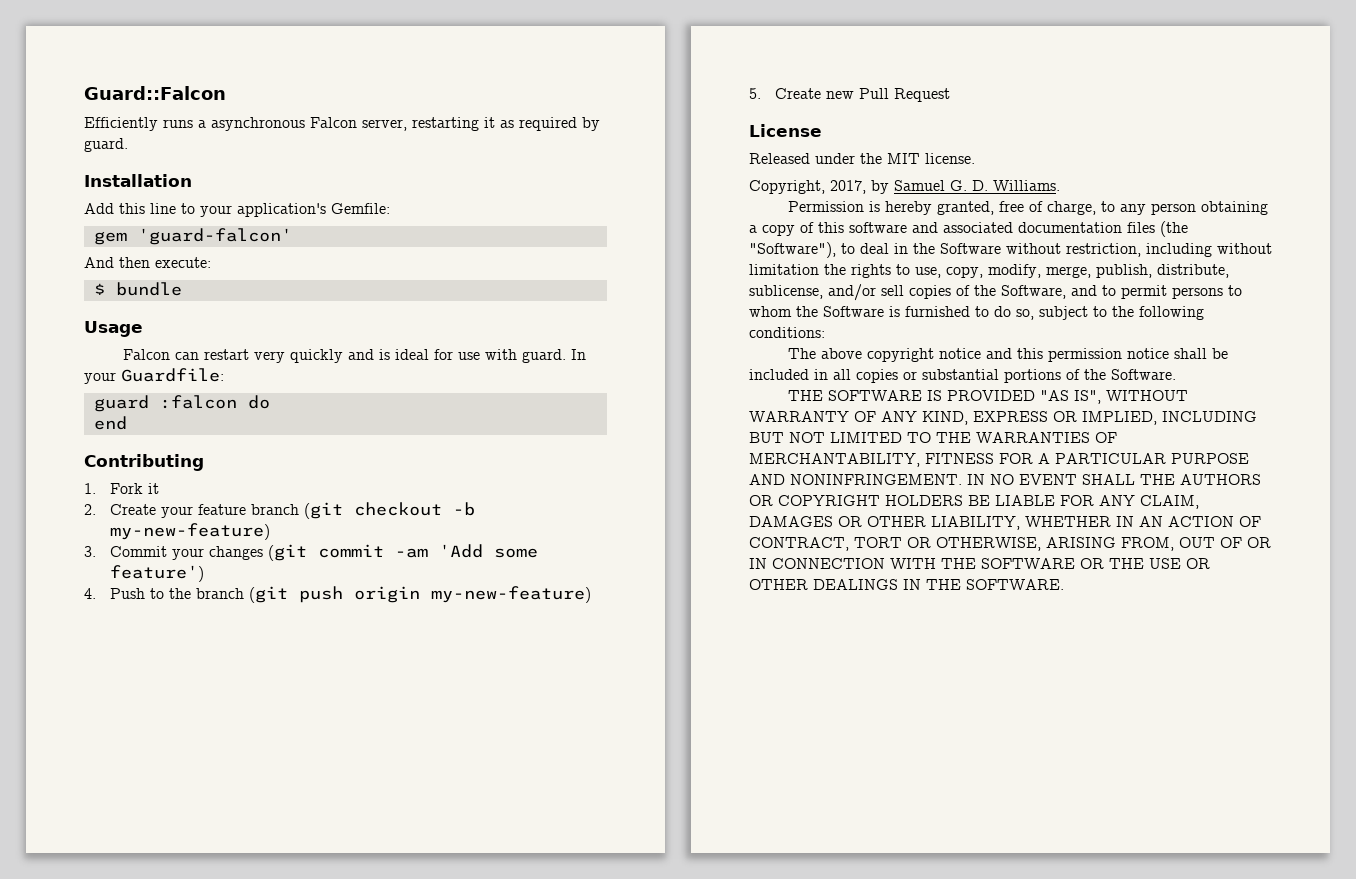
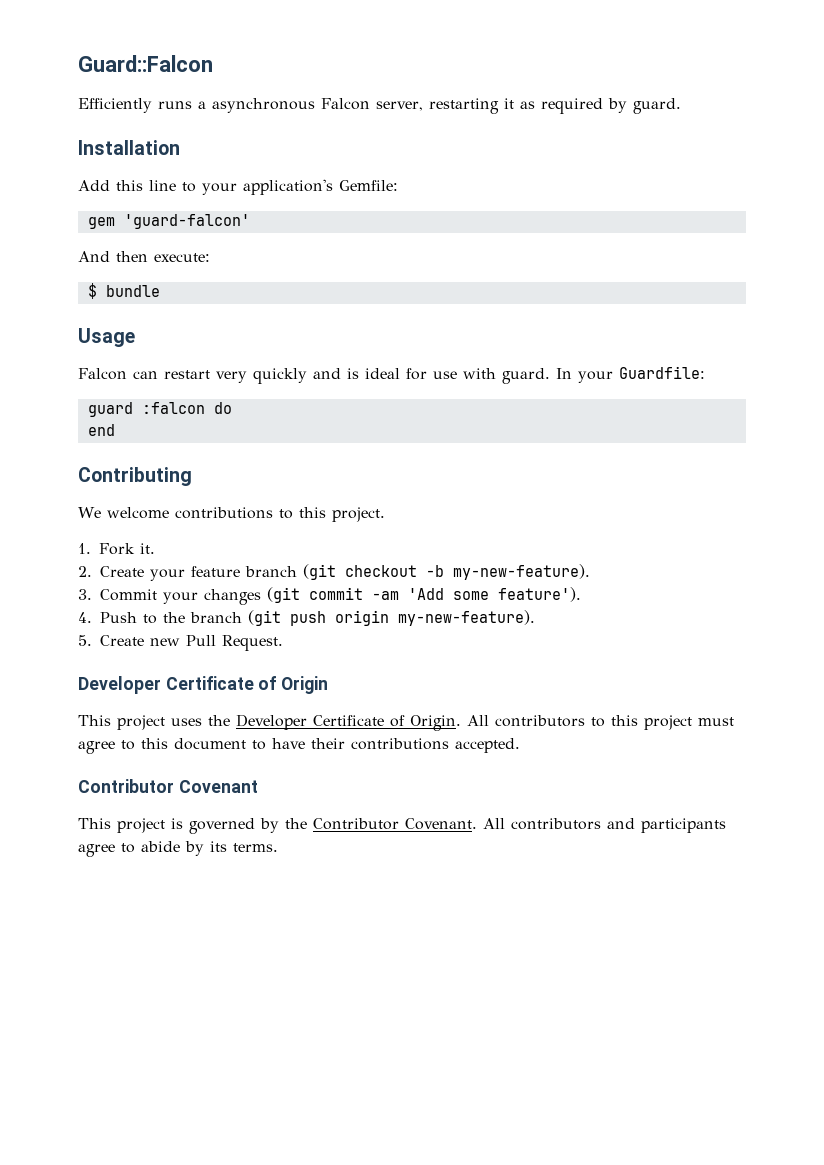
+ We welcome contributions to this project.
- 1. Fork it
+ 1. Fork it.
- 2. Create your feature branch (git checkout -b my-new-feature)
+ 2. Create your feature branch (git checkout -b my-new-feature).
- 3. Commit your changes (git commit -am 'Add some feature')
+ 3. Commit your changes (git commit -am 'Add some feature').
- 4. Push to the branch (git push origin my-new-feature)
+ 4. Push to the branch (git push origin my-new-feature).
- 5. Create new Pull Request
- License
- Released under the MIT license.
- Copyright, 2017, by Samuel G. D. Williams.
- Permission is hereby granted, free of charge, to any person obtaining a copy of this software and associated documentation files (the "Software"), to deal in the Software without restriction, including without limitation the rights to use, copy, modify, merge, publish, distribute, sublicense, and/or sell copies of the Software, and to permit persons to whom the Software is furnished to do so, subject to the following conditions:
- The above copyright notice and this permission notice shall be included in all copies or substantial portions of the Software.
- THE SOFTWARE IS PROVIDED "AS IS", WITHOUT WARRANTY OF ANY KIND, EXPRESS OR IMPLIED, INCLUDING BUT NOT LIMITED TO THE WARRANTIES OF MERCHANTABILITY, FITNESS FOR A PARTICULAR PURPOSE AND NONINFRINGEMENT. IN NO EVENT SHALL THE AUTHORS OR COPYRIGHT HOLDERS BE LIABLE FOR ANY CLAIM, DAMAGES OR OTHER LIABILITY, WHETHER IN AN ACTION OF CONTRACT, TORT OR OTHERWISE, ARISING FROM, OUT OF OR IN CONNECTION WITH THE SOFTWARE OR THE USE OR OTHER DEALINGS IN THE SOFTWARE.
+ 5. Create new Pull Request.
+ Developer Certificate of Origin
+ This project uses the Developer Certificate of Origin. All contributors to this project must agree to this document to have their contributions accepted.
+ Contributor Covenant
+ This project is governed by the Contributor Covenant. All contributors and participants agree to abide by its terms.

